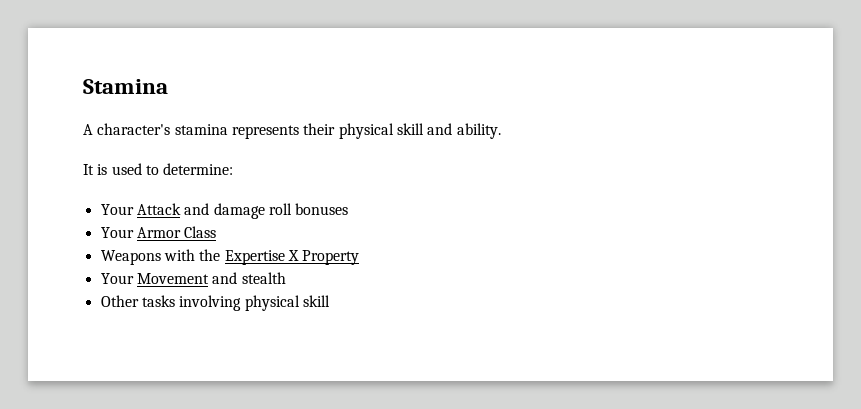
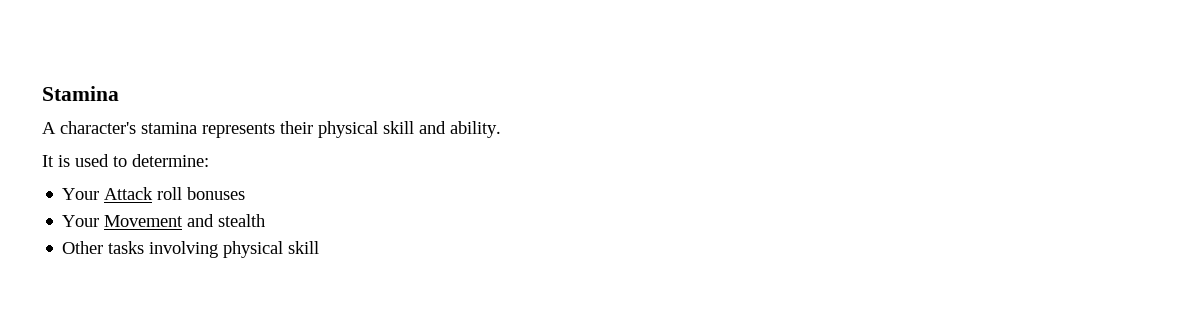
- Your Attack and damage roll bonuses
+ Your Attack roll bonuses
- Your Armor Class
- Weapons with the Expertise X Property

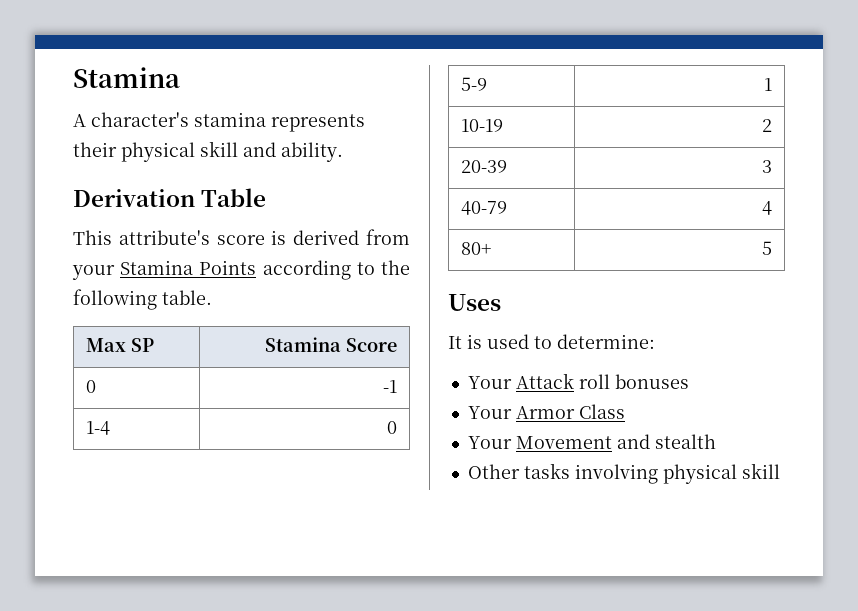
+ Derivation Table
+ This attribute's score is derived from your Stamina Points according to the following table.
+ Max SP | Stamina Score
+ 0 | -1
+ 1-4 | 0
+ 5-9 | 1
+ 10-19 | 2
+ 20-39 | 3
+ 40-79 | 4
+ 80+ | 5
+ Uses
+ Your Armor Class

